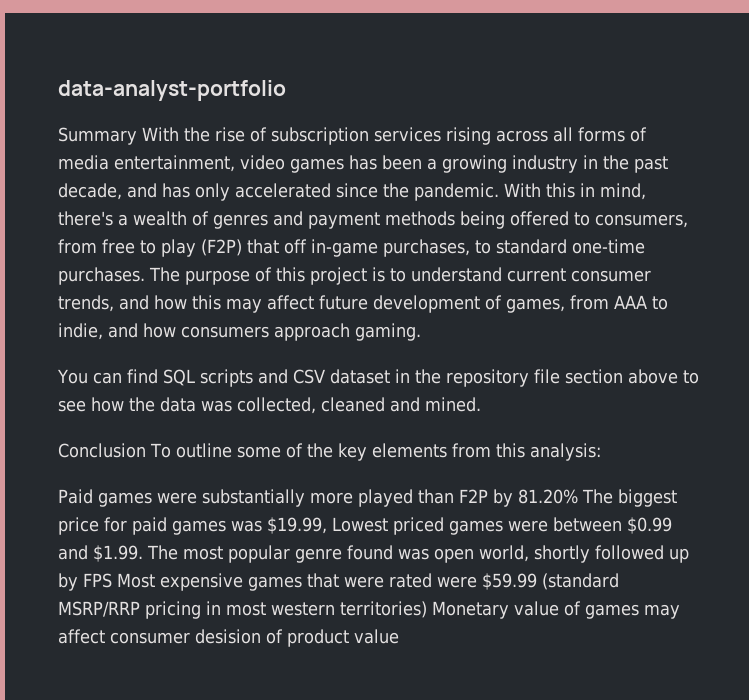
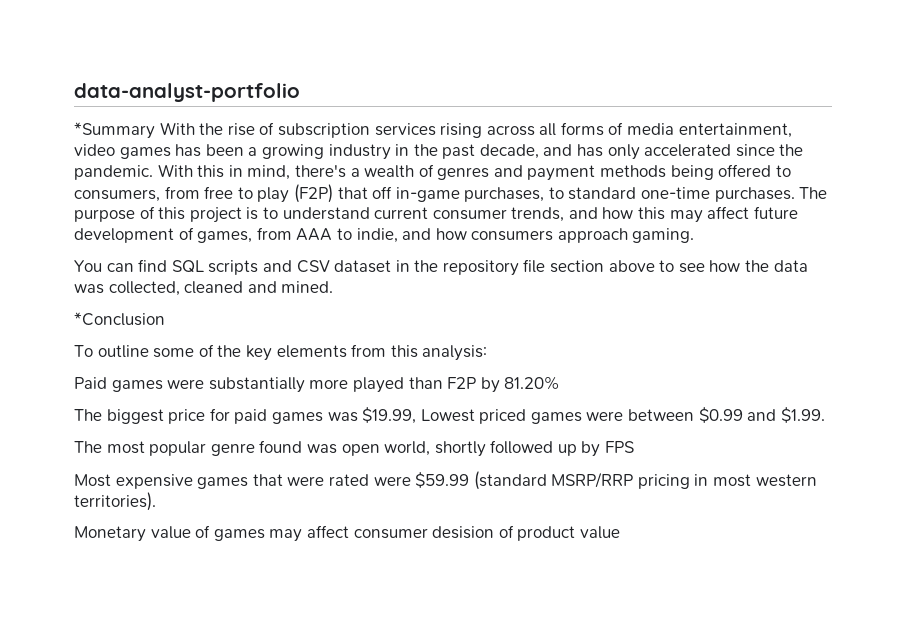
- Summary With the rise of subscription services rising across all forms of media entertainment, video games has been a growing industry in the past decade, and has only accelerated since the pandemic.
+ *Summary With the rise of subscription services rising across all forms of media entertainment, video games has been a growing industry in the past decade, and has only accelerated since the pandemic.
- Conclusion To outline some of the key elements from this analysis:
+ *Conclusion
+ To outline some of the key elements from this analysis:
- Paid games were substantially more played than F2P by 81.20% The biggest price for paid games was $19.99, Lowest priced games were between $0.99 and $1.99. The most popular genre found was open world, shortly followed up by FPS Most expensive games that were rated were $59.99 (standard MSRP/RRP pricing in most western territories) Monetary value of games may affect consumer desision of product value
+ Paid games were substantially more played than F2P by 81.20%
+ The biggest price for paid games was $19.99, Lowest priced games were between $0.99 and $1.99.
+ The most popular genre found was open world, shortly followed up by FPS
+ Most expensive games that were rated were $59.99 (standard MSRP/RRP pricing in most western territories).
+ Monetary value of games may affect consumer desision of product value

